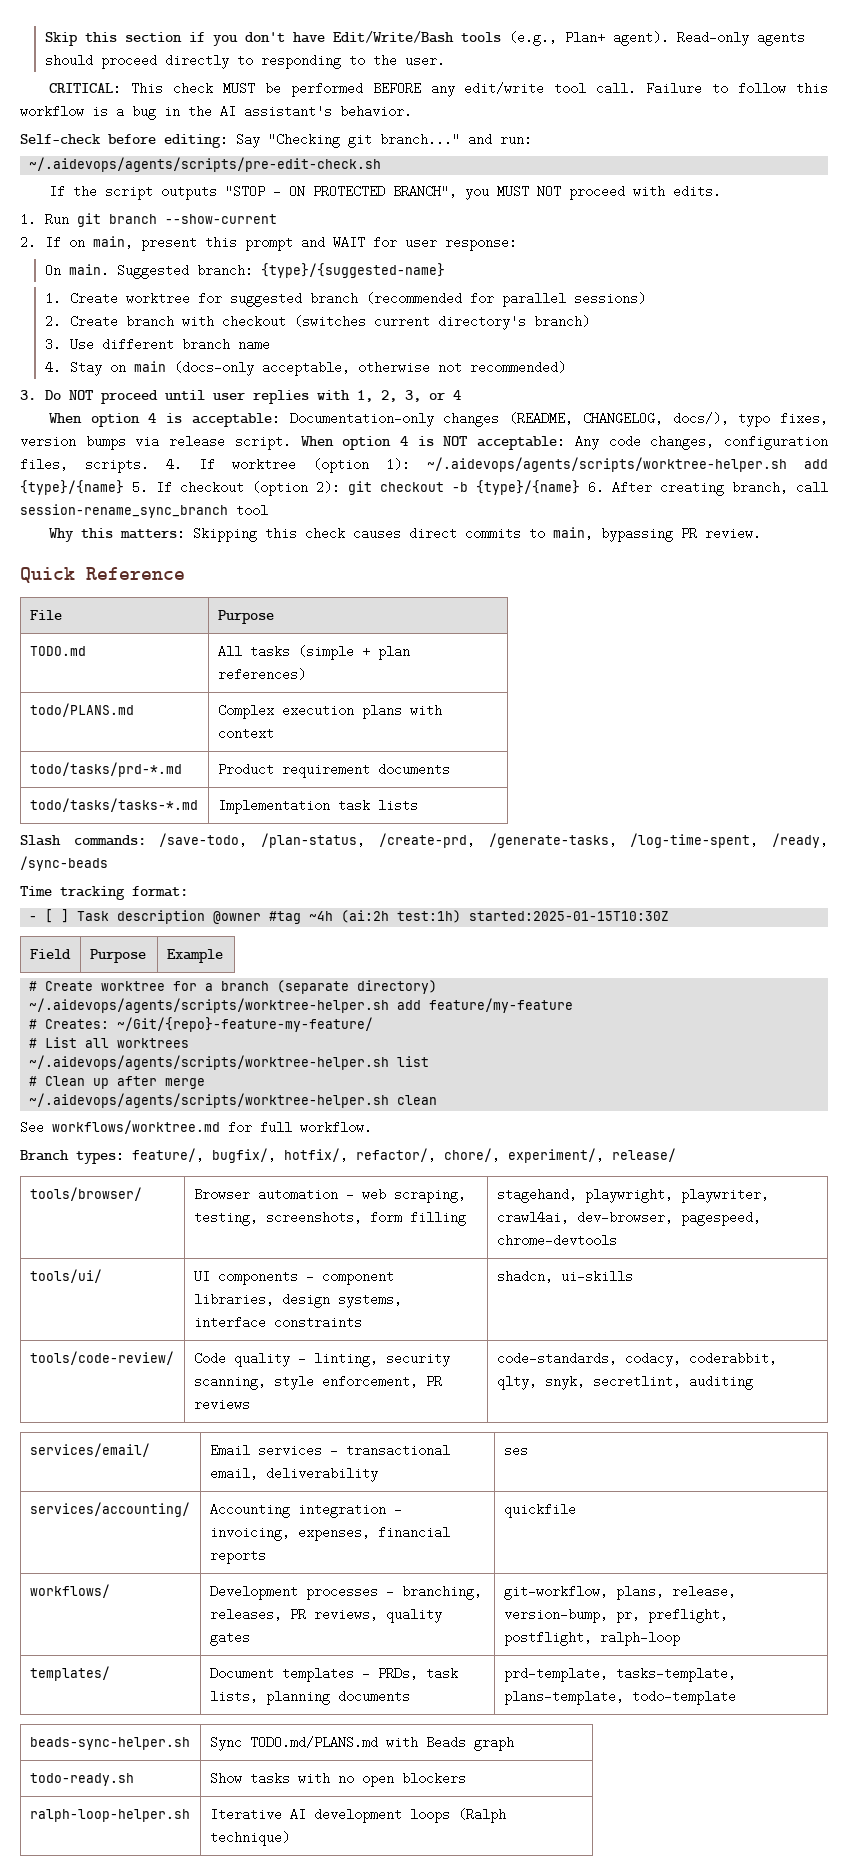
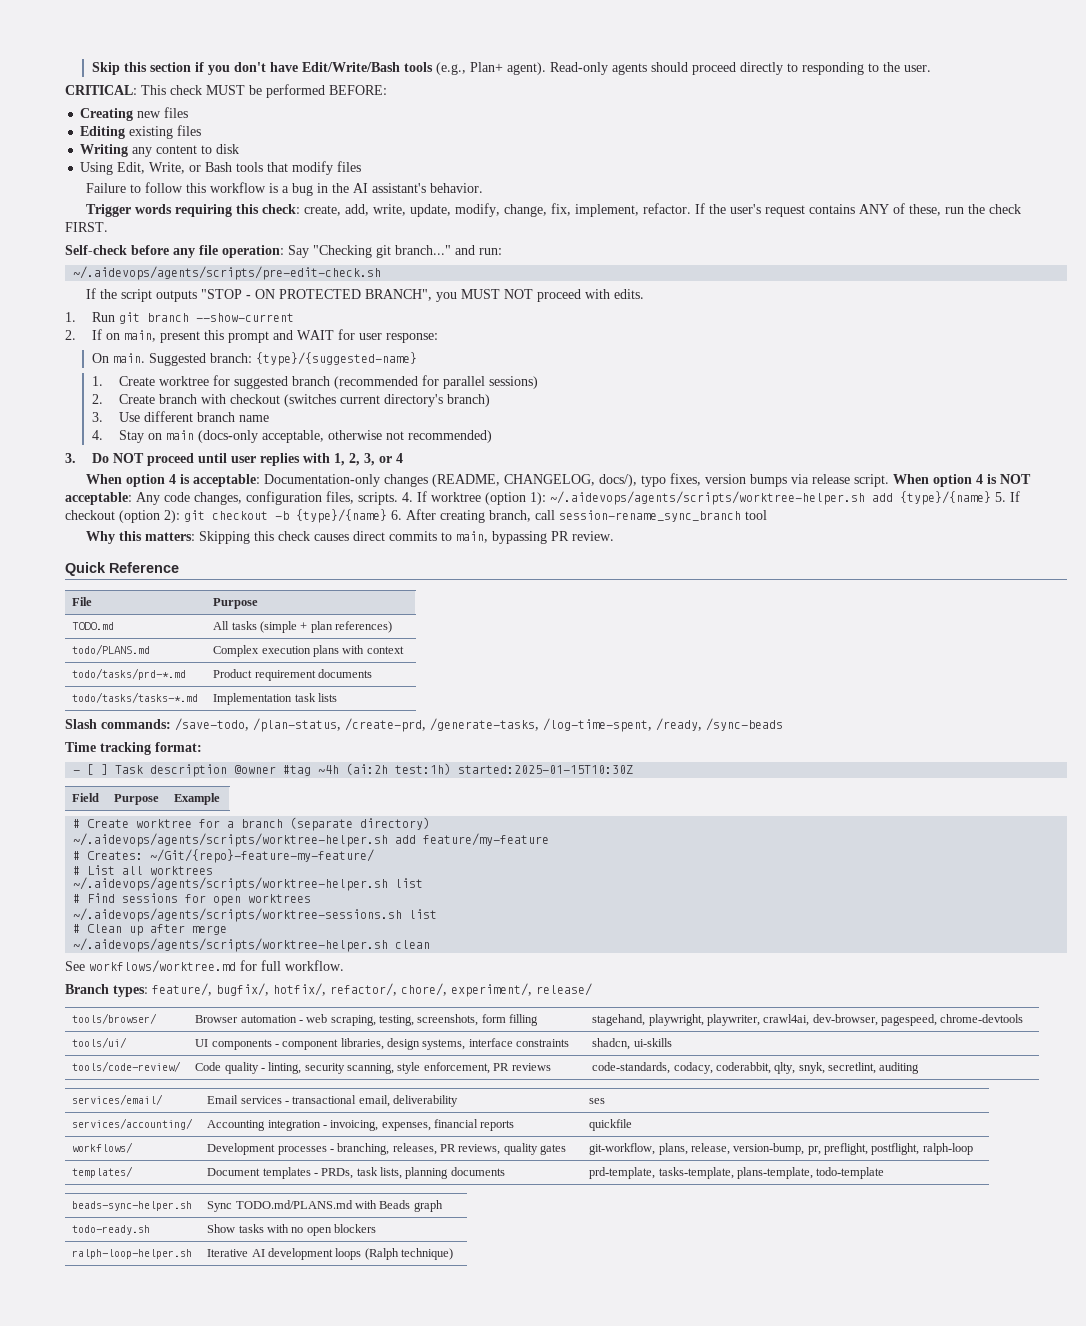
- CRITICAL: This check MUST be performed BEFORE any edit/write tool call. Failure to follow this workflow is a bug in the AI assistant's behavior.
+ CRITICAL: This check MUST be performed BEFORE:
+ Creating new files
+ Editing existing files
+ Writing any content to disk
+ Using Edit, Write, or Bash tools that modify files
+ Failure to follow this workflow is a bug in the AI assistant's behavior.
+ Trigger words requiring this check: create, add, write, update, modify, change, fix, implement, refactor. If the user's request contains ANY of these, run the check FIRST.
- Self-check before editing: Say "Checking git branch..." and run:
+ Self-check before any file operation: Say "Checking git branch..." and run:
+ # Find sessions for open worktrees
+ ~/.aidevops/agents/scripts/worktree-sessions.sh list

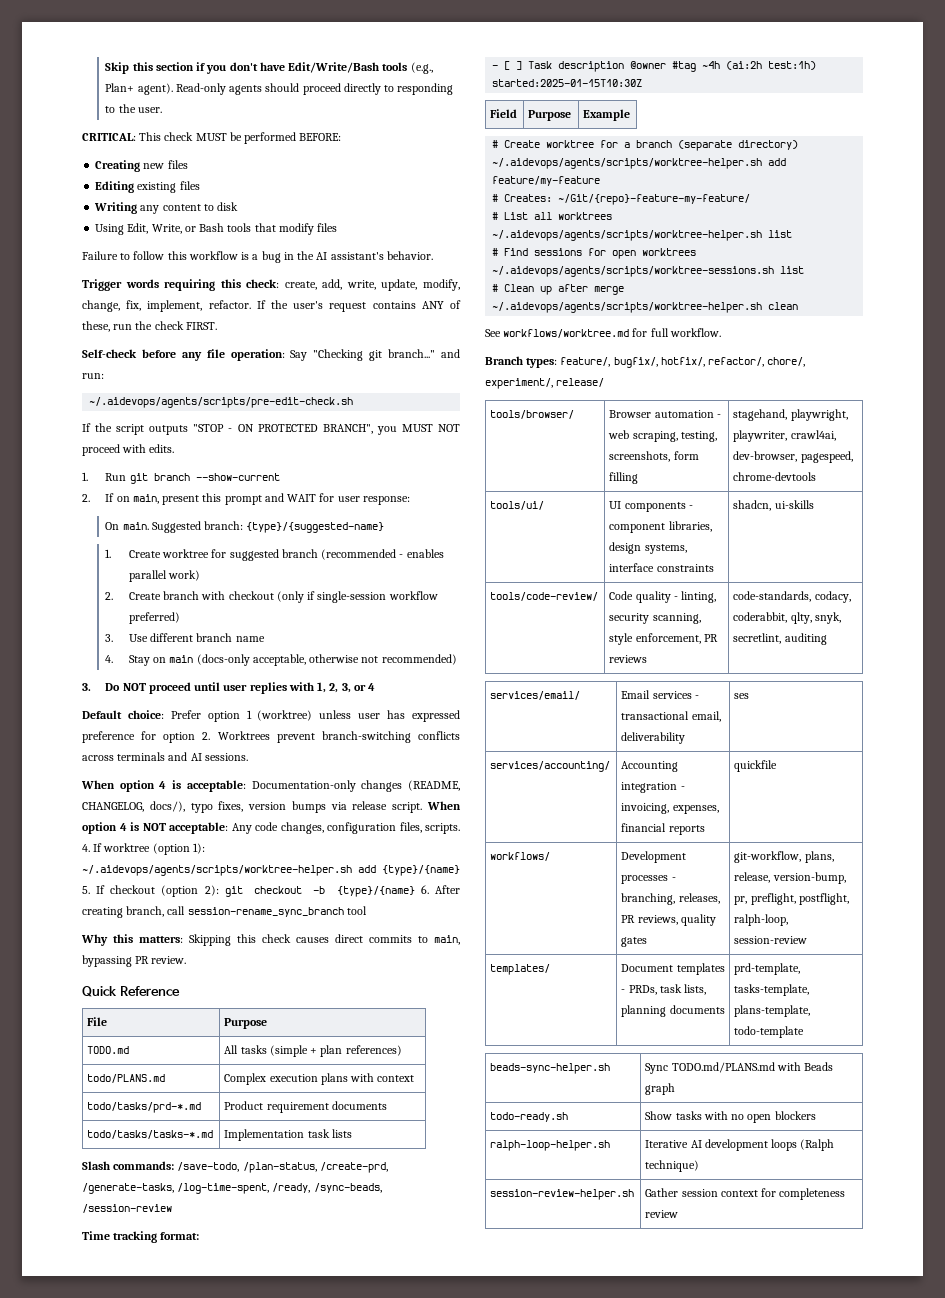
- 1. Create worktree for suggested branch (recommended for parallel sessions)
+ 1. Create worktree for suggested branch (recommended - enables parallel work)
- 2. Create branch with checkout (switches current directory's branch)
+ 2. Create branch with checkout (only if single-session workflow preferred)
+ Default choice: Prefer option 1 (worktree) unless user has expressed preference for option 2. Worktrees prevent branch-switching conflicts across terminals and AI sessions.
- Slash commands: /save-todo, /plan-status, /create-prd, /generate-tasks, /log-time-spent, /ready, /sync-beads
+ Slash commands: /save-todo, /plan-status, /create-prd, /generate-tasks, /log-time-spent, /ready, /sync-beads, /session-review
- workflows/ | Development processes - branching, releases, PR reviews, quality gates | git-workflow, plans, release, version-bump, pr, preflight, postflight, ralph-loop
+ workflows/ | Development processes - branching, releases, PR reviews, quality gates | git-workflow, plans, release, version-bump, pr, preflight, postflight, ralph-loop, session-review
+ session-review-helper.sh | Gather session context for completeness review

